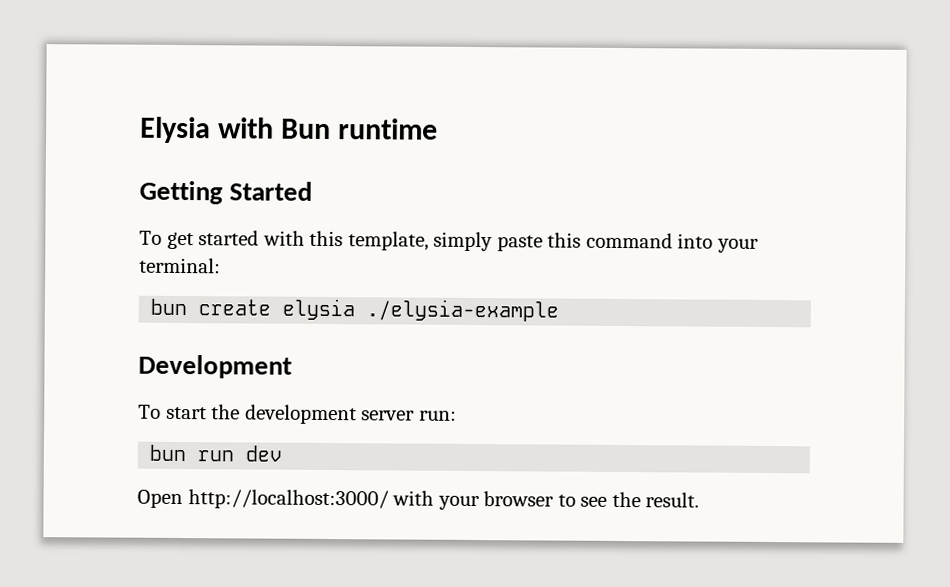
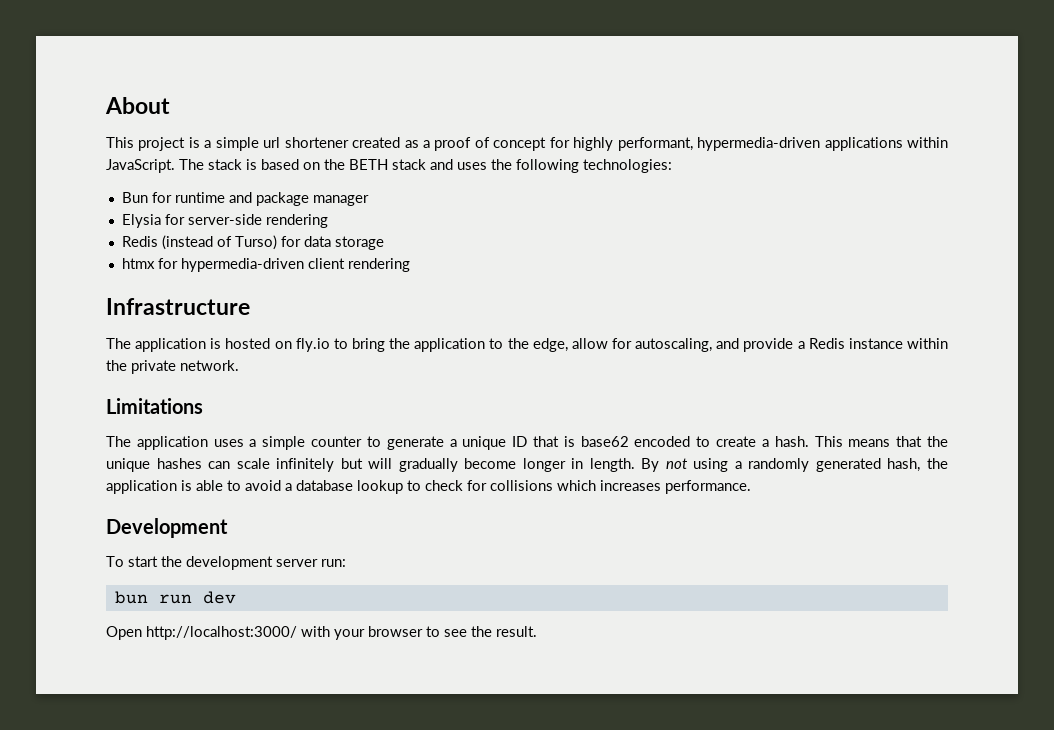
- Elysia with Bun runtime
- Getting Started
- To get started with this template, simply paste this command into your terminal:
- bun create elysia ./elysia-example
+ About
+ This project is a simple url shortener created as a proof of concept for highly performant, hypermedia-driven applications within JavaScript. The stack is based on the BETH stack and uses the following technologies:
+ Bun for runtime and package manager
+ Elysia for server-side rendering
+ Redis (instead of Turso) for data storage
+ htmx for hypermedia-driven client rendering
+ Infrastructure
+ The application is hosted on fly.io to bring the application to the edge, allow for autoscaling, and provide a Redis instance within the private network.
+ Limitations
+ The application uses a simple counter to generate a unique ID that is base62 encoded to create a hash. This means that the unique hashes can scale infinitely but will gradually become longer in length. By not using a randomly generated hash, the application is able to avoid a database lookup to check for collisions which increases performance.

